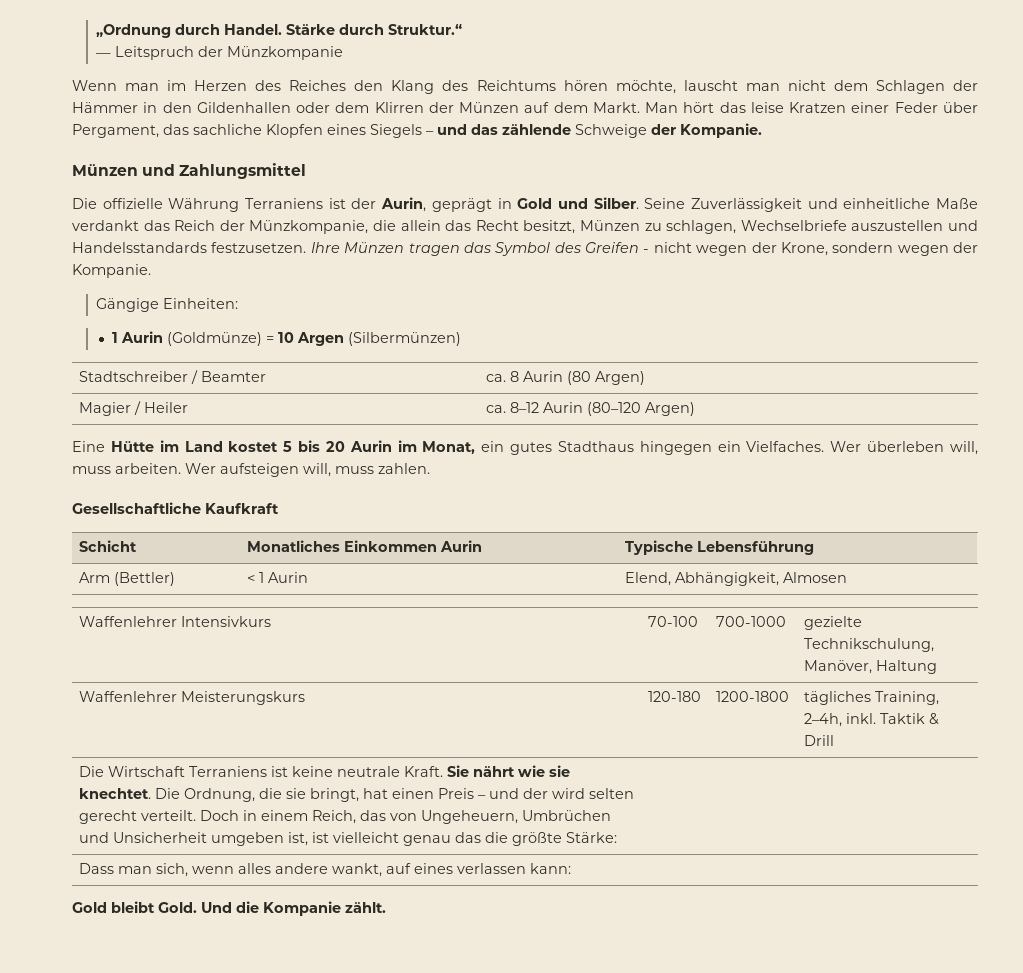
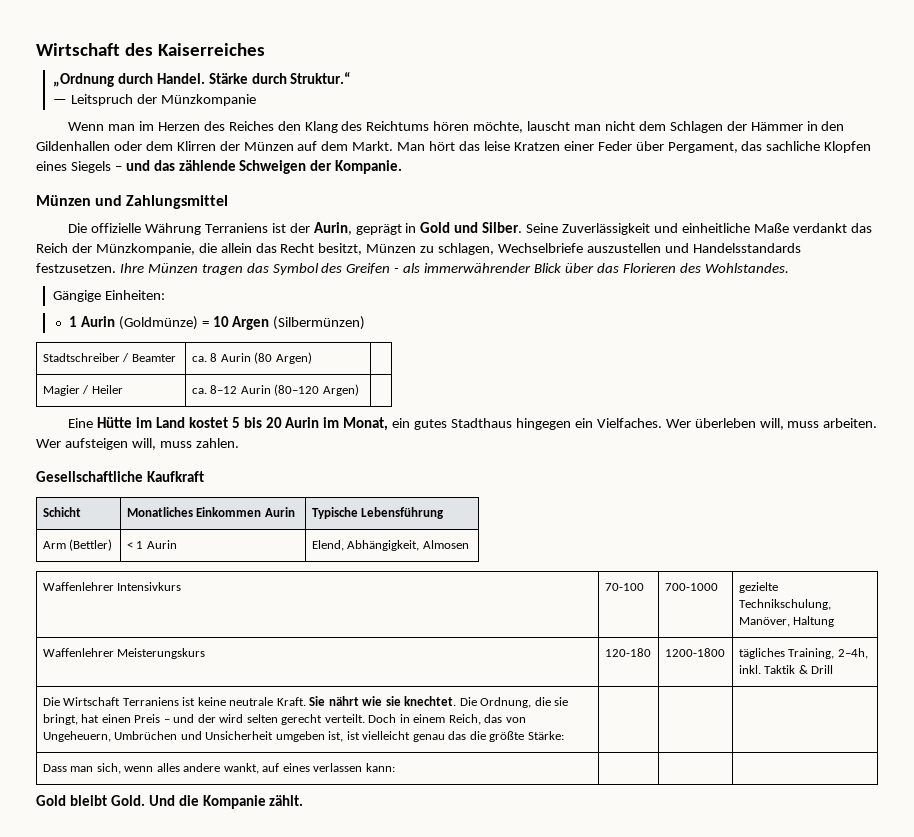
+ Wirtschaft des Kaiserreiches
- Man hört das leise Kratzen einer Feder über Pergament, das sachliche Klopfen eines Siegels – und das zählende Schweige der Kompanie.
+ Man hört das leise Kratzen einer Feder über Pergament, das sachliche Klopfen eines Siegels – und das zählende Schweigen der Kompanie.
- Ihre Münzen tragen das Symbol des Greifen - nicht wegen der Krone, sondern wegen der Kompanie.
+ Ihre Münzen tragen das Symbol des Greifen - als immerwährender Blick über das Florieren des Wohlstandes.

